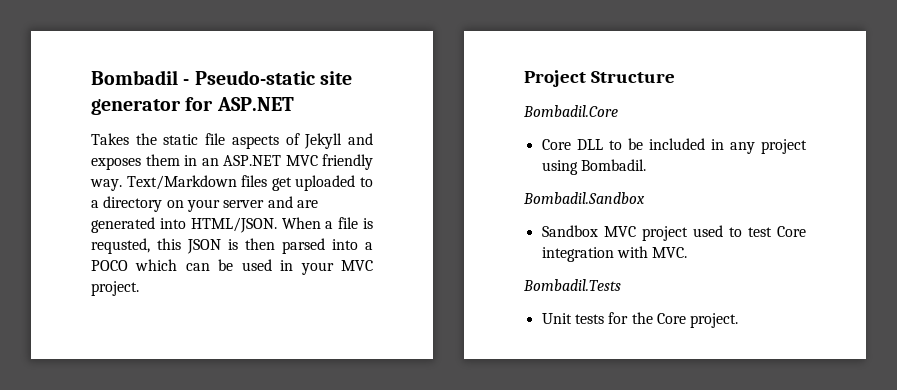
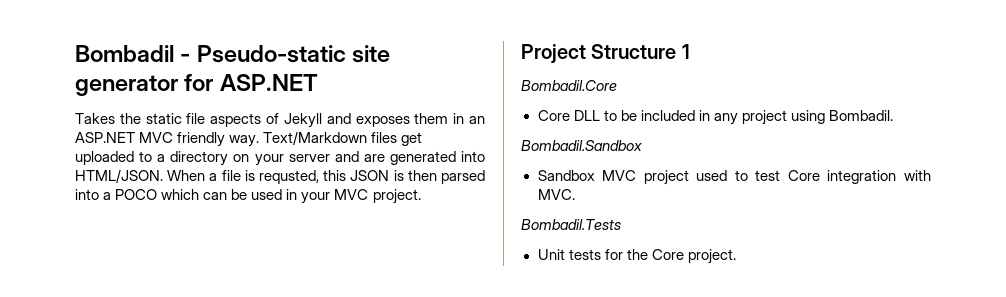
- Project Structure
+ Project Structure 1

